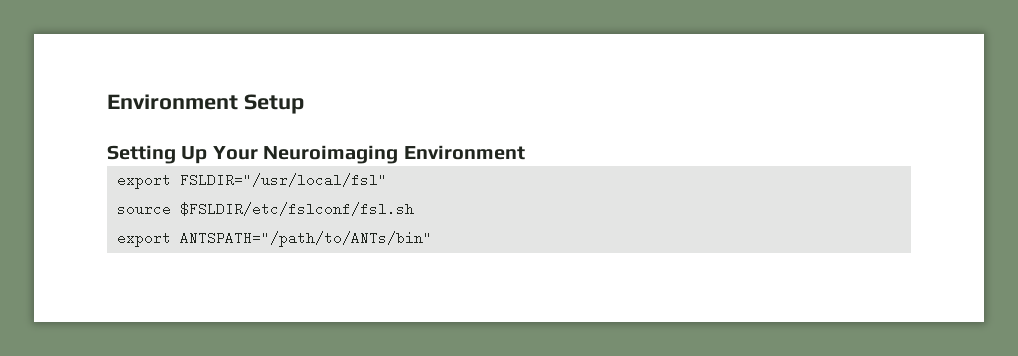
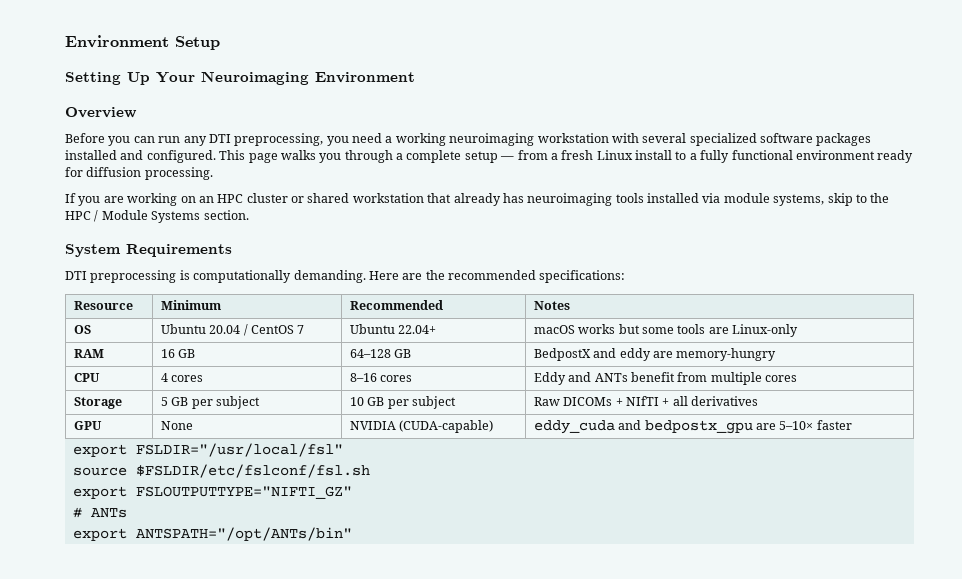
+ Overview
+ Before you can run any DTI preprocessing, you need a working neuroimaging workstation with several specialized software packages installed and configured. This page walks you through a complete setup — from a fresh Linux install to a fully functional environment ready for diffusion processing.
+ If you are working on an HPC cluster or shared workstation that already has neuroimaging tools installed via module systems, skip to the HPC / Module Systems section.
+ System Requirements
+ DTI preprocessing is computationally demanding. Here are the recommended specifications:
+ Resource | Minimum | Recommended | Notes
+ OS | Ubuntu 20.04 / CentOS 7 | Ubuntu 22.04+ | macOS works but some tools are Linux-only
+ RAM | 16 GB | 64–128 GB | BedpostX and eddy are memory-hungry
+ CPU | 4 cores | 8–16 cores | Eddy and ANTs benefit from multiple cores
+ Storage | 5 GB per subject | 10 GB per subject | Raw DICOMs + NIfTI + all derivatives
+ GPU | None | NVIDIA (CUDA-capable) | eddy_cuda and bedpostx_gpu are 5–10× faster
- export ANTSPATH="/path/to/ANTs/bin"
+ export FSLOUTPUTTYPE="NIFTI_GZ"
+ # ANTs
+ export ANTSPATH="/opt/ANTs/bin"

